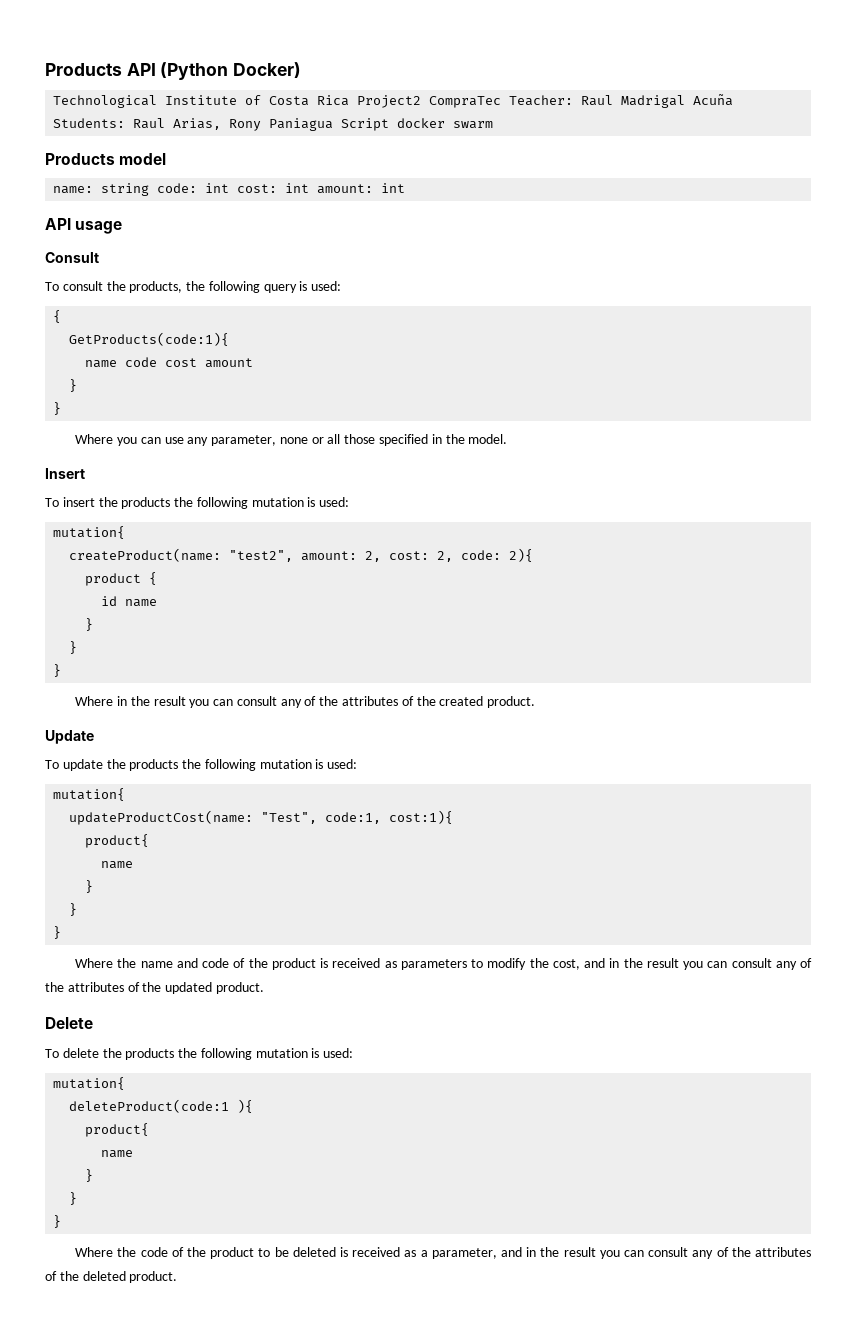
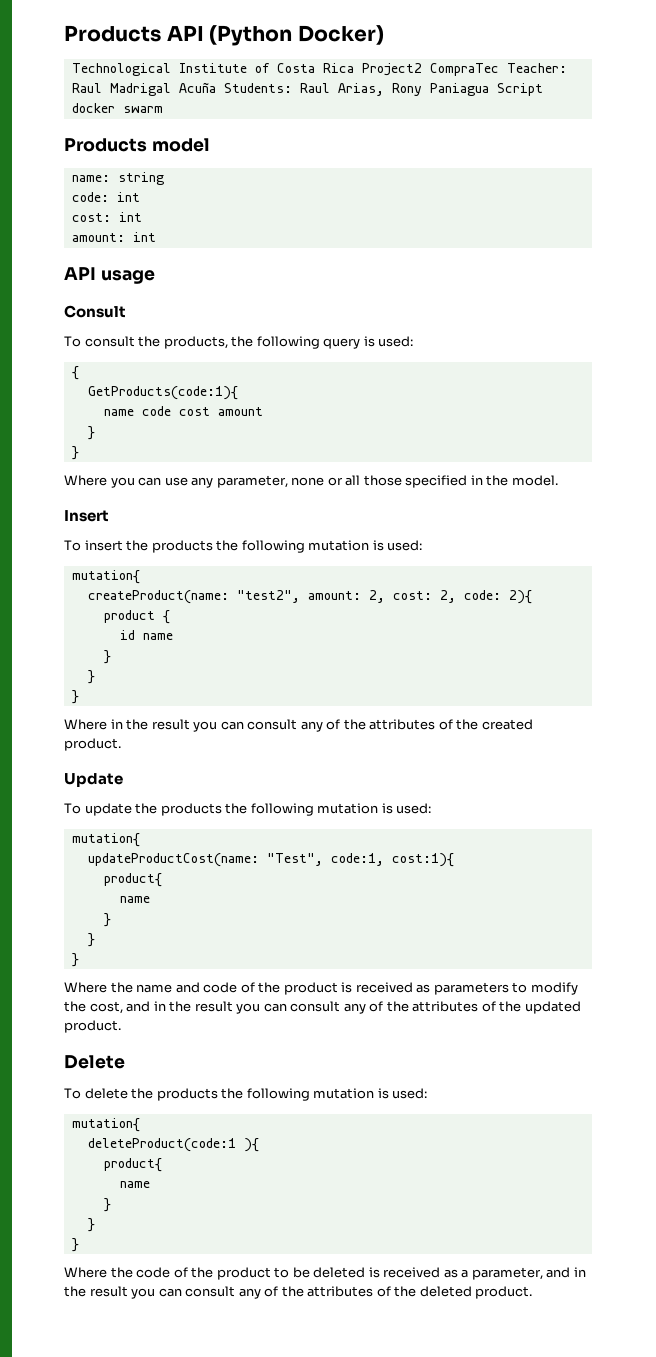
- name: string code: int cost: int amount: int
+ name: string
+ code: int
+ cost: int
+ amount: int

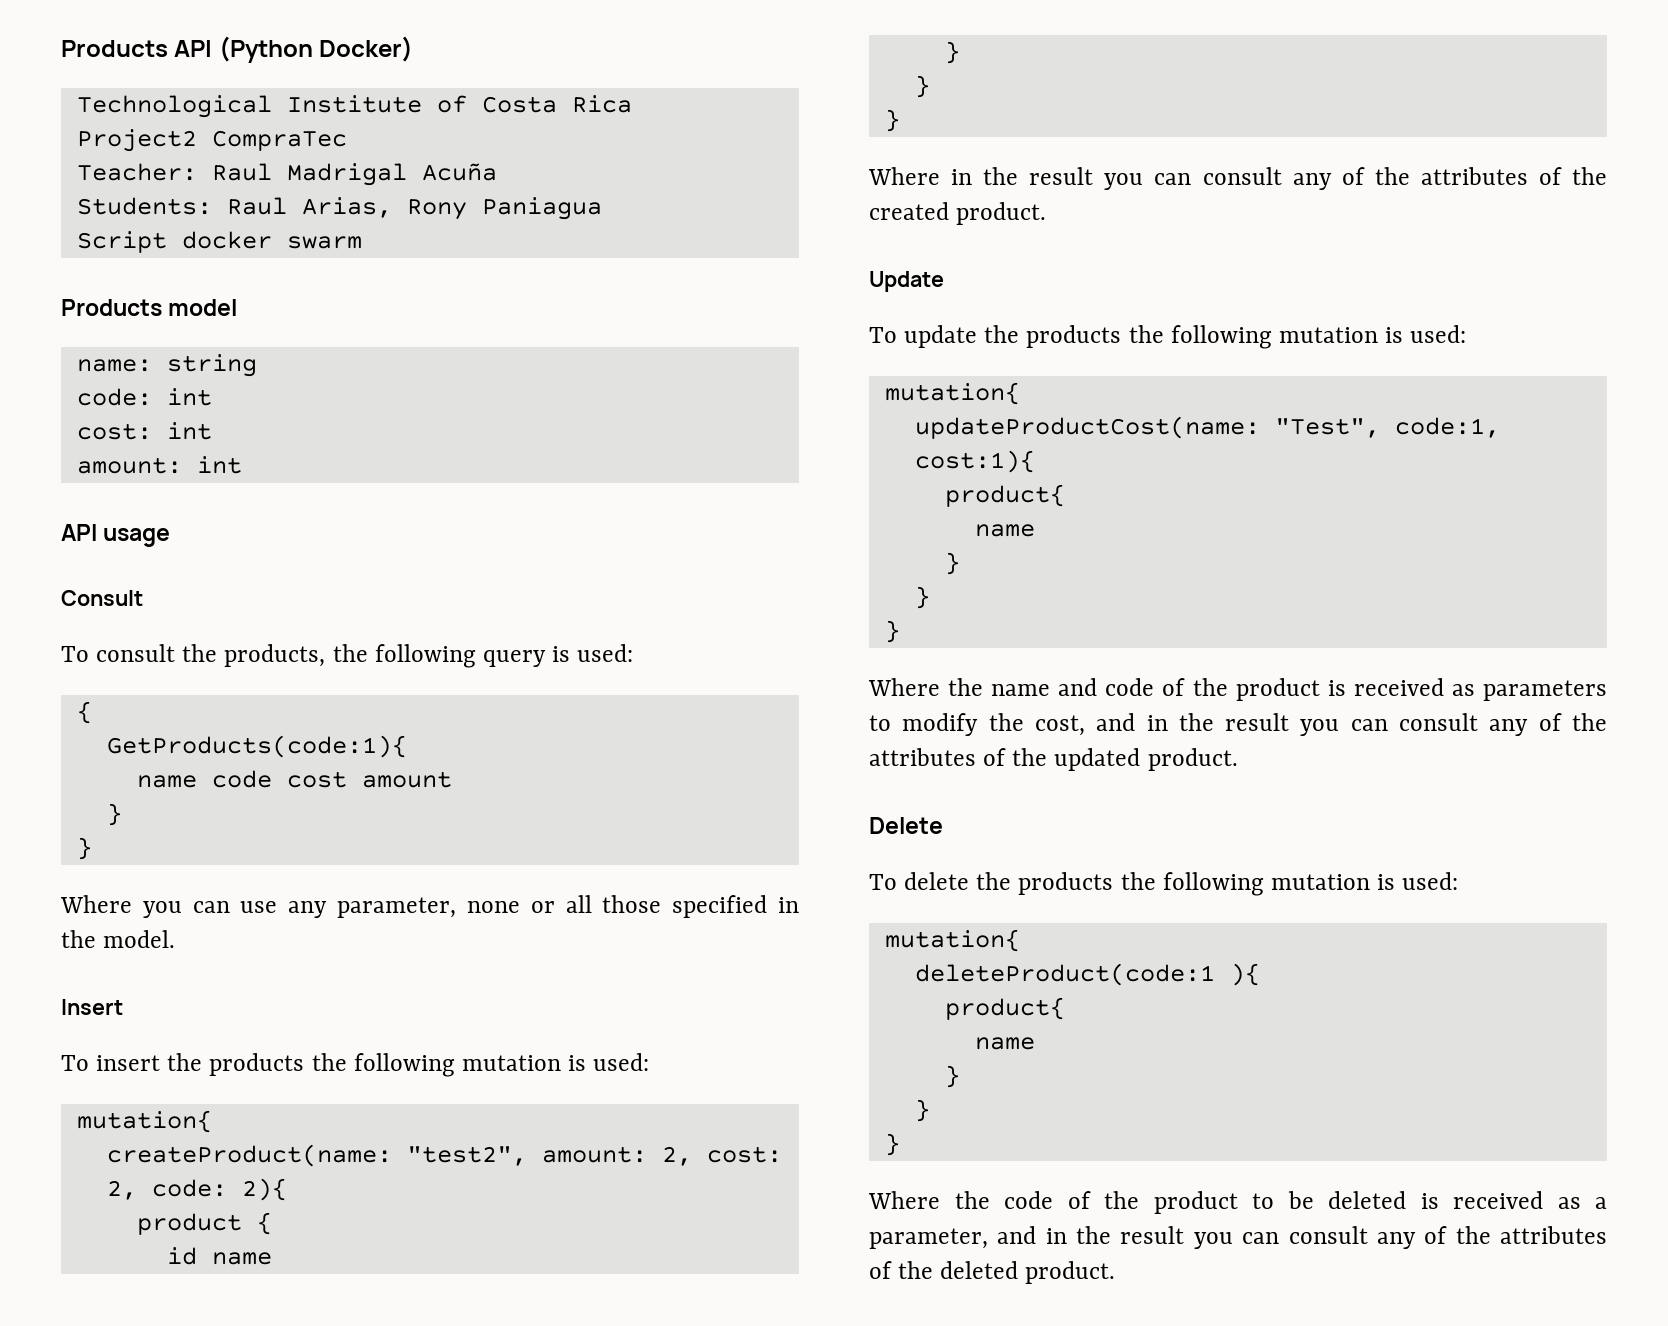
- Technological Institute of Costa Rica Project2 CompraTec Teacher: Raul Madrigal Acuña Students: Raul Arias, Rony Paniagua Script docker swarm
+ Technological Institute of Costa Rica
+ Project2 CompraTec
+ Teacher: Raul Madrigal Acuña
+ Students: Raul Arias, Rony Paniagua
+ Script docker swarm

